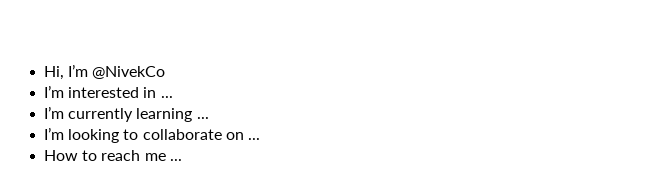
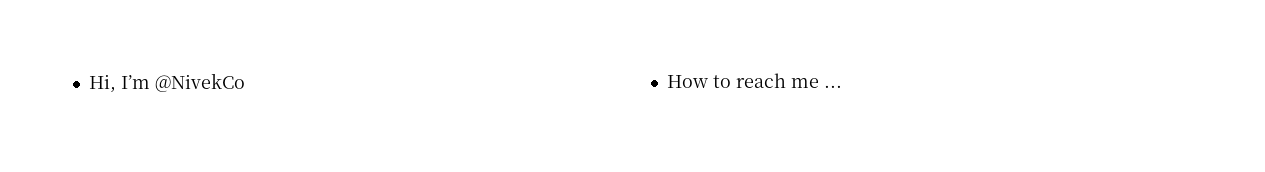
- I’m interested in ...
- I’m currently learning ...
- I’m looking to collaborate on ...

